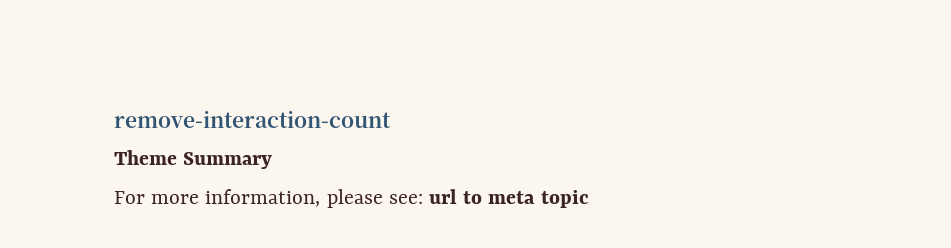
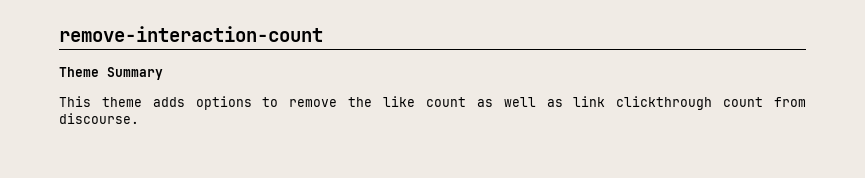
- For more information, please see: url to meta topic
+ This theme adds options to remove the like count as well as link clickthrough count from discourse.

